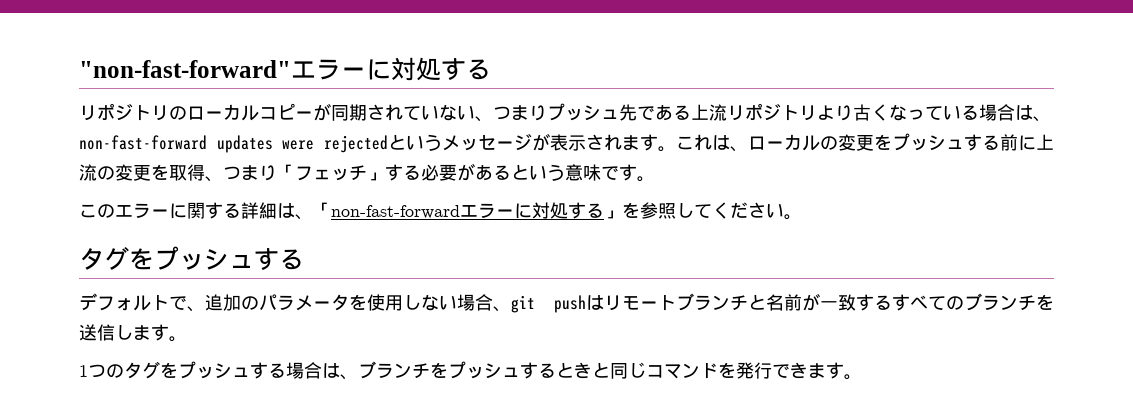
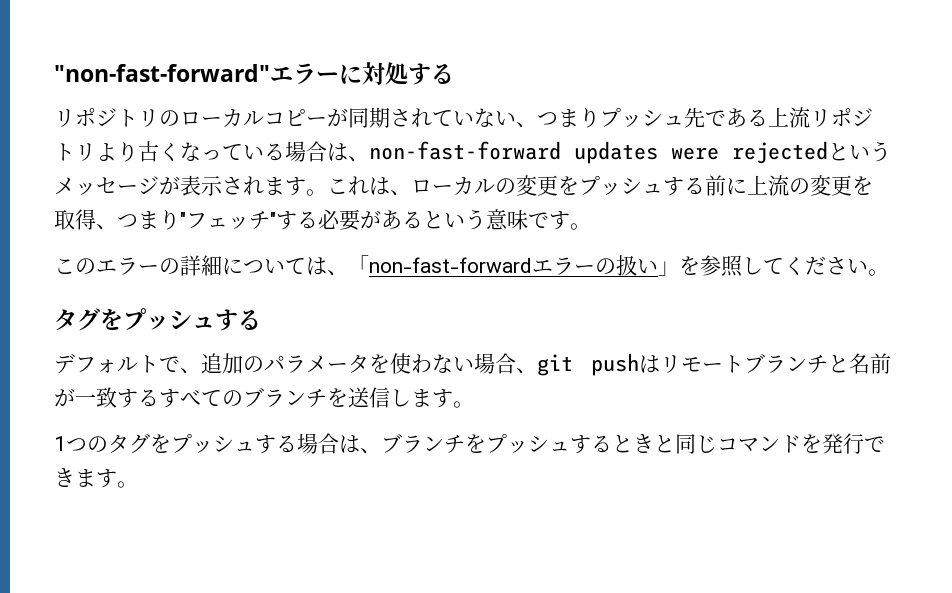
- これは、ローカルの変更をプッシュする前に上流の変更を取得、つまり「フェッチ」する必要があるという意味です。
+ これは、ローカルの変更をプッシュする前に上流の変更を取得、つまり"フェッチ"する必要があるという意味です。
- このエラーに関する詳細は、「non-fast-forwardエラーに対処する」を参照してください。
+ このエラーの詳細については、「non-fast-forwardエラーの扱い」を参照してください。
- デフォルトで、追加のパラメータを使用しない場合、git pushはリモートブランチと名前が一致するすべてのブランチを送信します。
+ デフォルトで、追加のパラメータを使わない場合、git pushはリモートブランチと名前が一致するすべてのブランチを送信します。

